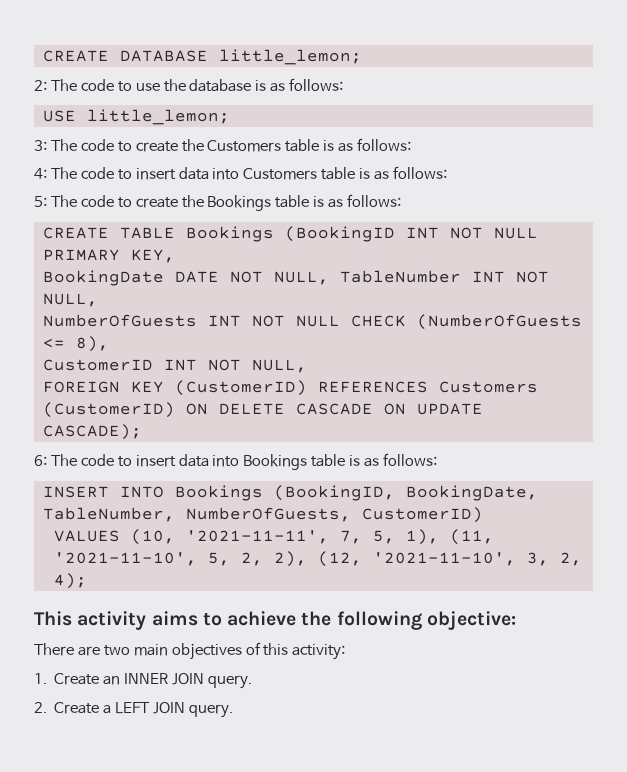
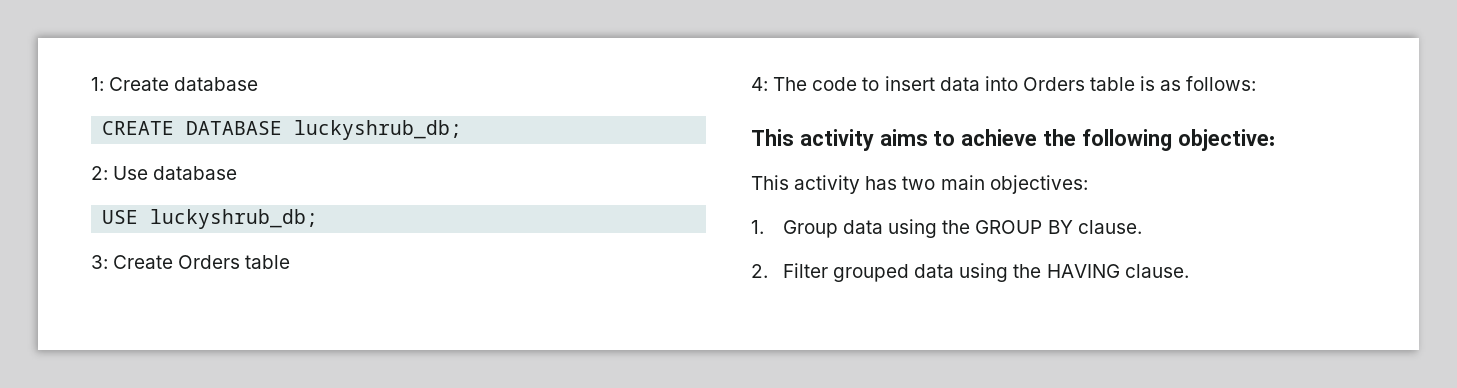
+ 1: Create database
- CREATE DATABASE little_lemon;
+ CREATE DATABASE luckyshrub_db;
- 2: The code to use the database is as follows:
+ 2: Use database
- USE little_lemon;
+ USE luckyshrub_db;
- 3: The code to create the Customers table is as follows:
+ 3: Create Orders table
- 4: The code to insert data into Customers table is as follows:
- 5: The code to create the Bookings table is as follows:
- CREATE TABLE Bookings (BookingID INT NOT NULL PRIMARY KEY,
- BookingDate DATE NOT NULL, TableNumber INT NOT NULL,
- NumberOfGuests INT NOT NULL CHECK (NumberOfGuests <= 8),
- CustomerID INT NOT NULL,
- FOREIGN KEY (CustomerID) REFERENCES Customers (CustomerID) ON DELETE CASCADE ON UPDATE CASCADE);
- 6: The code to insert data into Bookings table is as follows:
- INSERT INTO Bookings (BookingID, BookingDate, TableNumber, NumberOfGuests, CustomerID)
- VALUES (10, '2021-11-11', 7, 5, 1), (11, '2021-11-10', 5, 2, 2), (12, '2021-11-10', 3, 2, 4);
+ 4: The code to insert data into Orders table is as follows:
- There are two main objectives of this activity:
- 1. Create an INNER JOIN query.
- 2. Create a LEFT JOIN query.
+ This activity has two main objectives:
+ 1. Group data using the GROUP BY clause.
+ 2. Filter grouped data using the HAVING clause.

